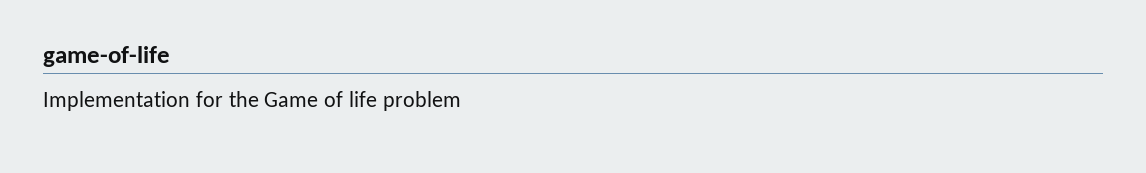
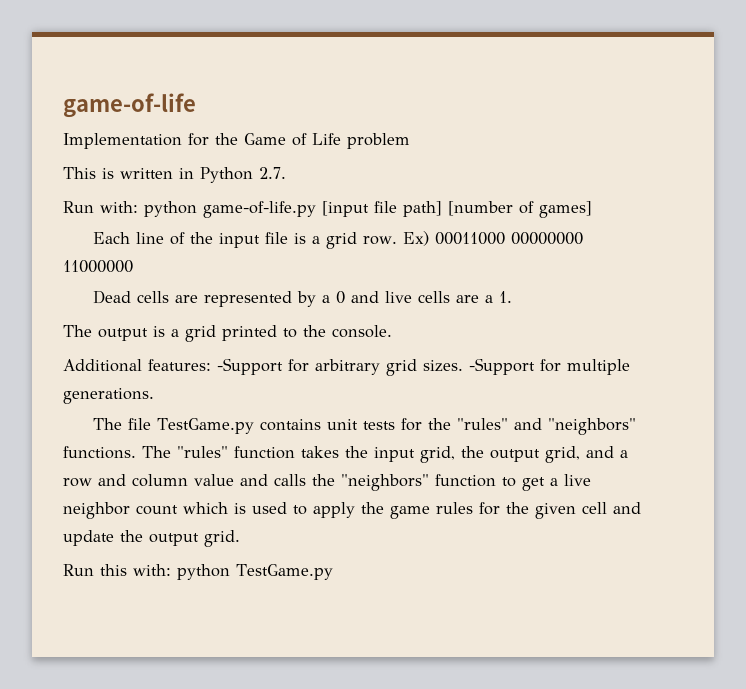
- Implementation for the Game of life problem
+ Implementation for the Game of Life problem
+ This is written in Python 2.7.
+ Run with: python game-of-life.py [input file path] [number of games]
+ Each line of the input file is a grid row. Ex) 00011000 00000000 11000000
+ Dead cells are represented by a 0 and live cells are a 1.
+ The output is a grid printed to the console.
+ Additional features: -Support for arbitrary grid sizes. -Support for multiple generations.
+ The file TestGame.py contains unit tests for the "rules" and "neighbors" functions. The "rules" function takes the input grid, the output grid, and a row and column value and calls the "neighbors" function to get a live neighbor count which is used to apply the game rules for the given cell and update the output grid.
+ Run this with: python TestGame.py

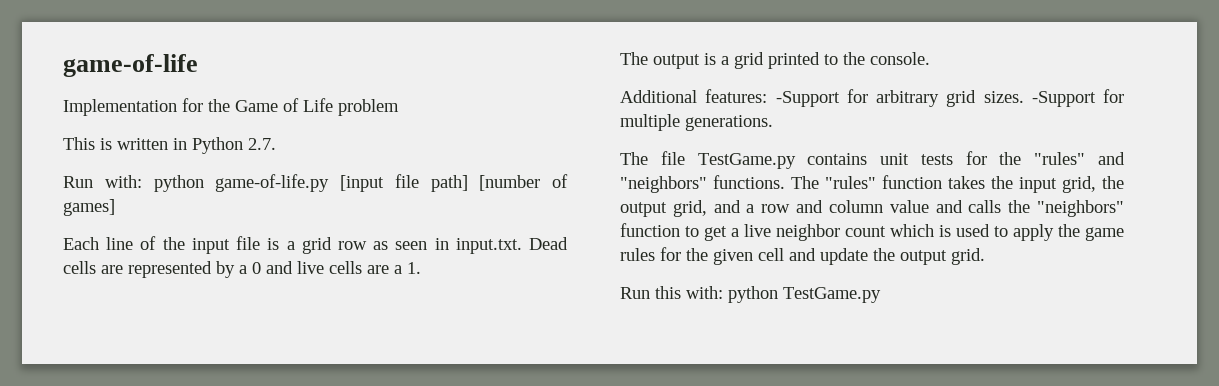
- Each line of the input file is a grid row. Ex) 00011000 00000000 11000000
- Dead cells are represented by a 0 and live cells are a 1.
+ Each line of the input file is a grid row as seen in input.txt. Dead cells are represented by a 0 and live cells are a 1.

